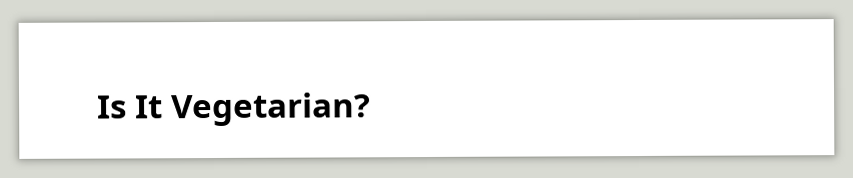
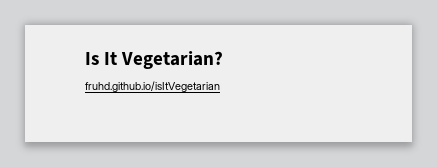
+ fruhd.github.io/isItVegetarian

